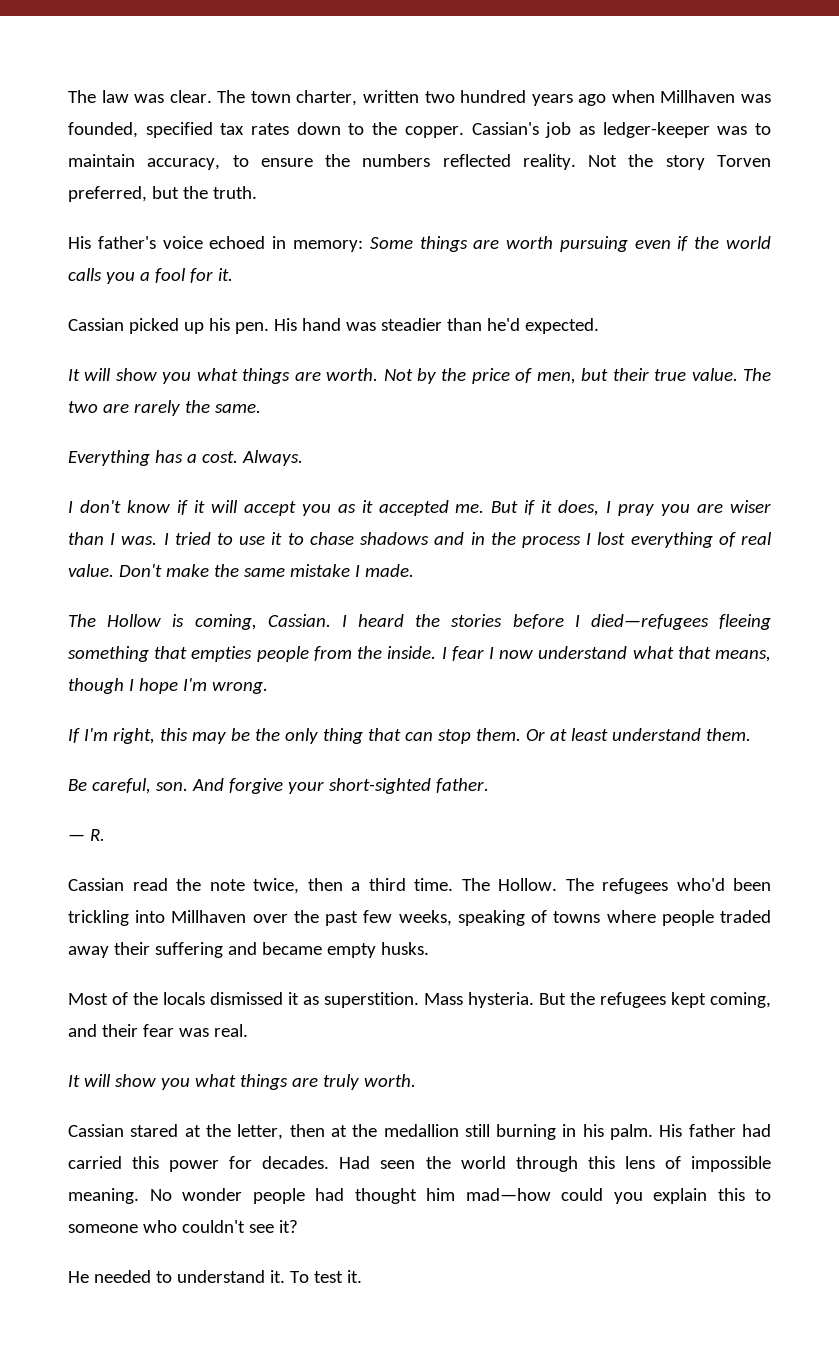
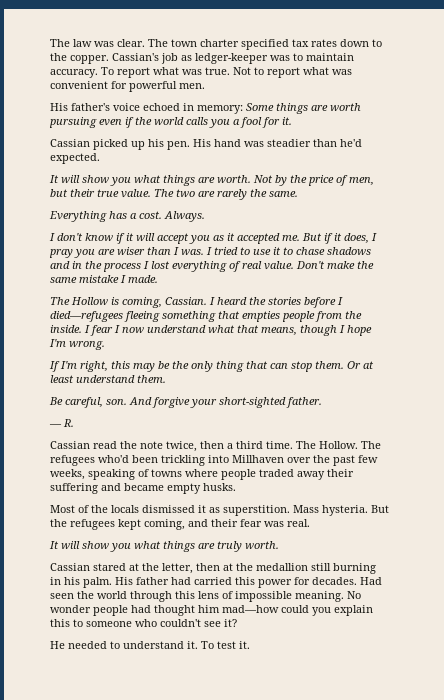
- The town charter, written two hundred years ago when Millhaven was founded, specified tax rates down to the copper.
+ The town charter specified tax rates down to the copper.
- Cassian's job as ledger-keeper was to maintain accuracy, to ensure the numbers reflected reality. Not the story Torven preferred, but the truth.
+ Cassian's job as ledger-keeper was to maintain accuracy. To report what was true. Not to report what was convenient for powerful men.

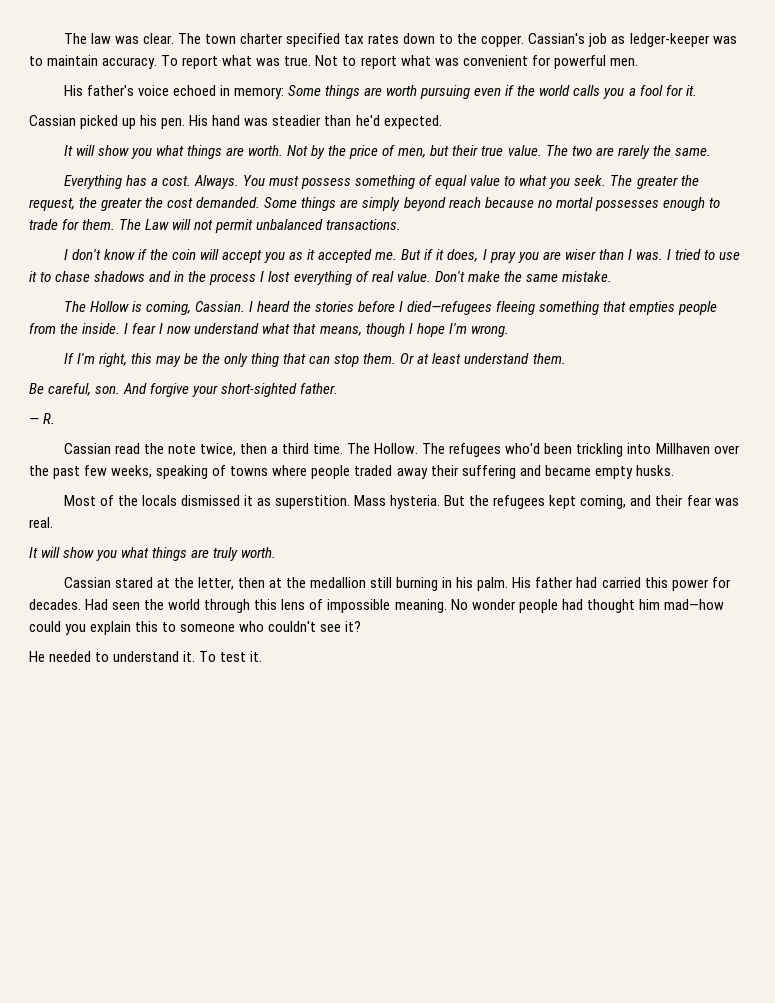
+ You must possess something of equal value to what you seek. The greater the request, the greater the cost demanded. Some things are simply beyond reach because no mortal possesses enough to trade for them. The Law will not permit unbalanced transactions.
- I don't know if it will accept you as it accepted me.
+ I don't know if the coin will accept you as it accepted me.
- Don't make the same mistake I made.
+ Don't make the same mistake.

